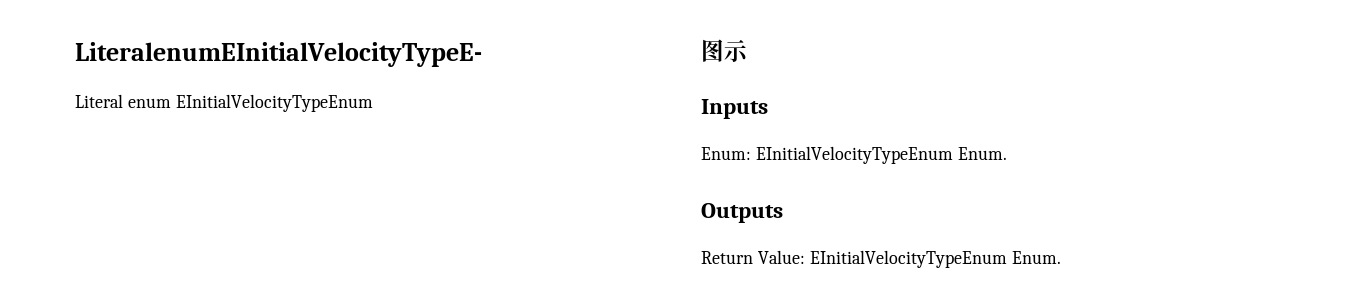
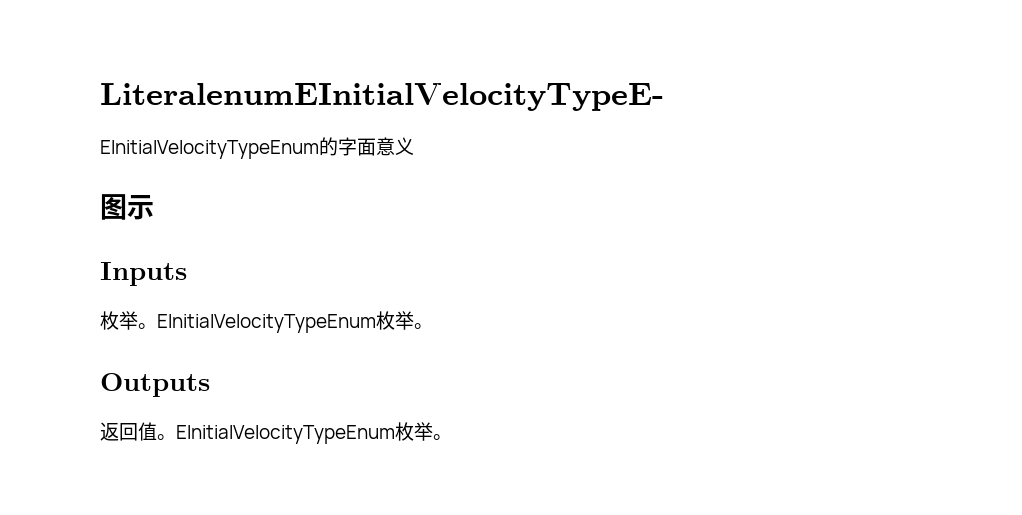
- Literal enum EInitialVelocityTypeEnum
+ EInitialVelocityTypeEnum的字面意义
- Enum: EInitialVelocityTypeEnum Enum.
+ 枚举。EInitialVelocityTypeEnum枚举。
  Outputs
- Return Value: EInitialVelocityTypeEnum Enum.
+ 返回值。EInitialVelocityTypeEnum枚举。

